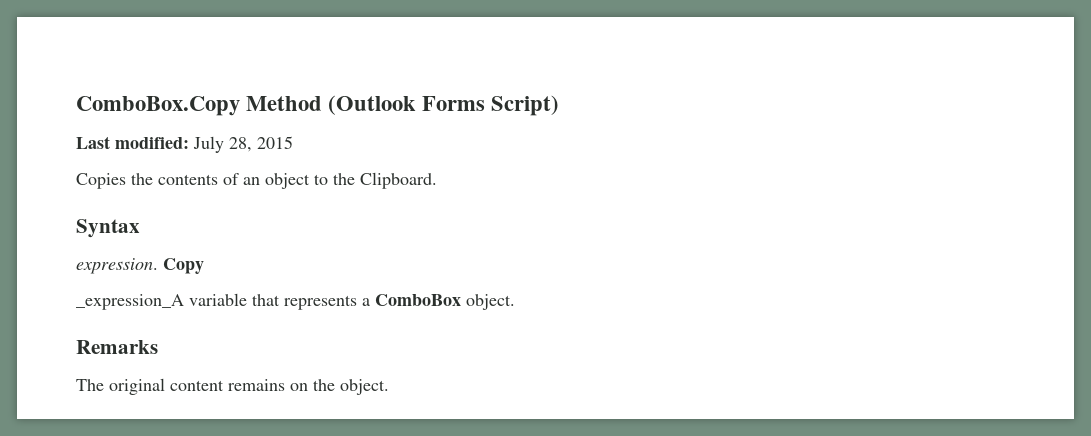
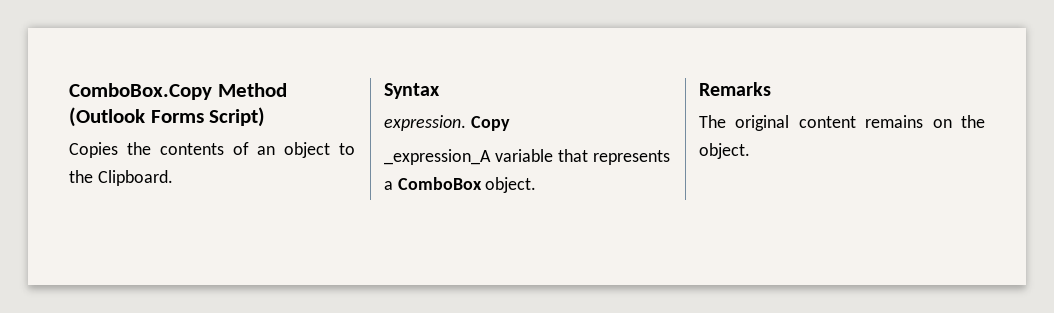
- Last modified: July 28, 2015

